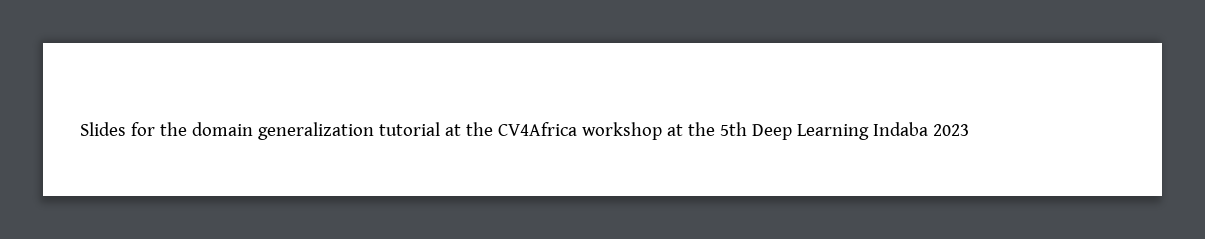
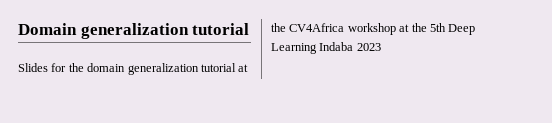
+ Domain generalization tutorial

